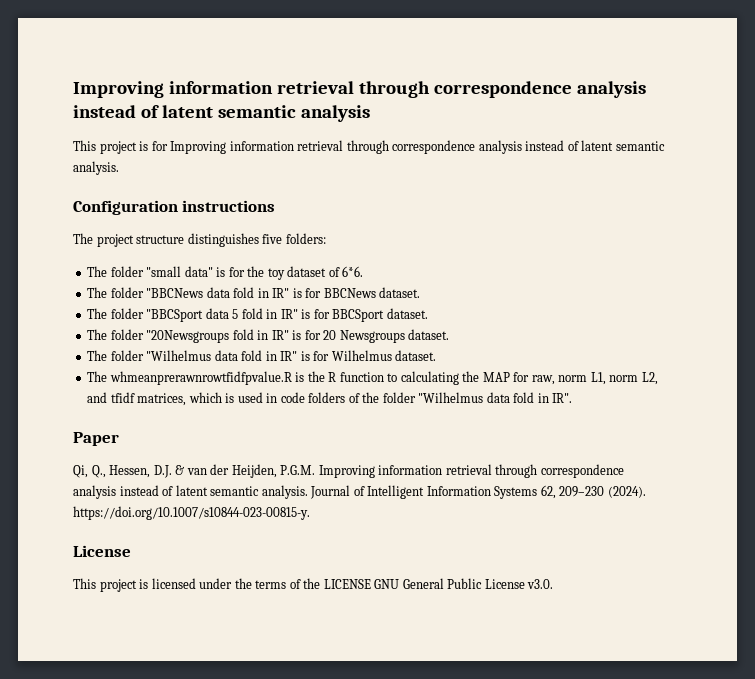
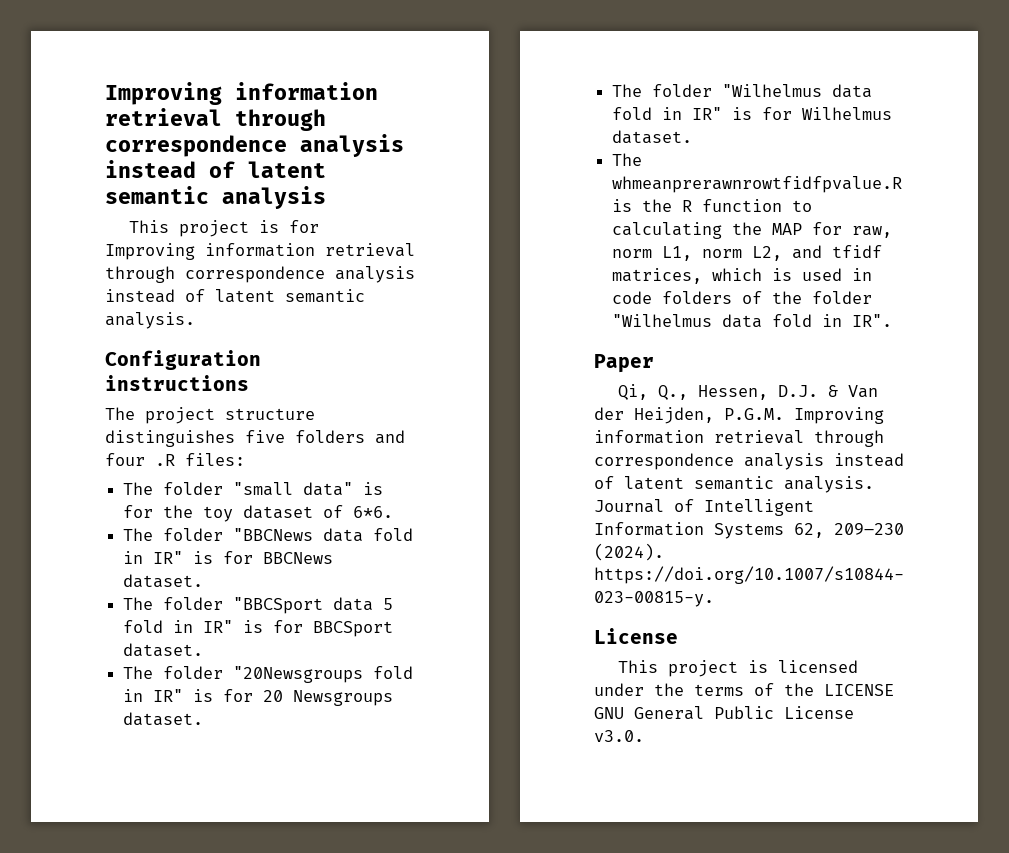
- The project structure distinguishes five folders:
+ The project structure distinguishes five folders and four .R files:
- Qi, Q., Hessen, D.J. & van der Heijden, P.G.M. Improving information retrieval through correspondence analysis instead of latent semantic analysis.
+ Qi, Q., Hessen, D.J. & Van der Heijden, P.G.M. Improving information retrieval through correspondence analysis instead of latent semantic analysis.

